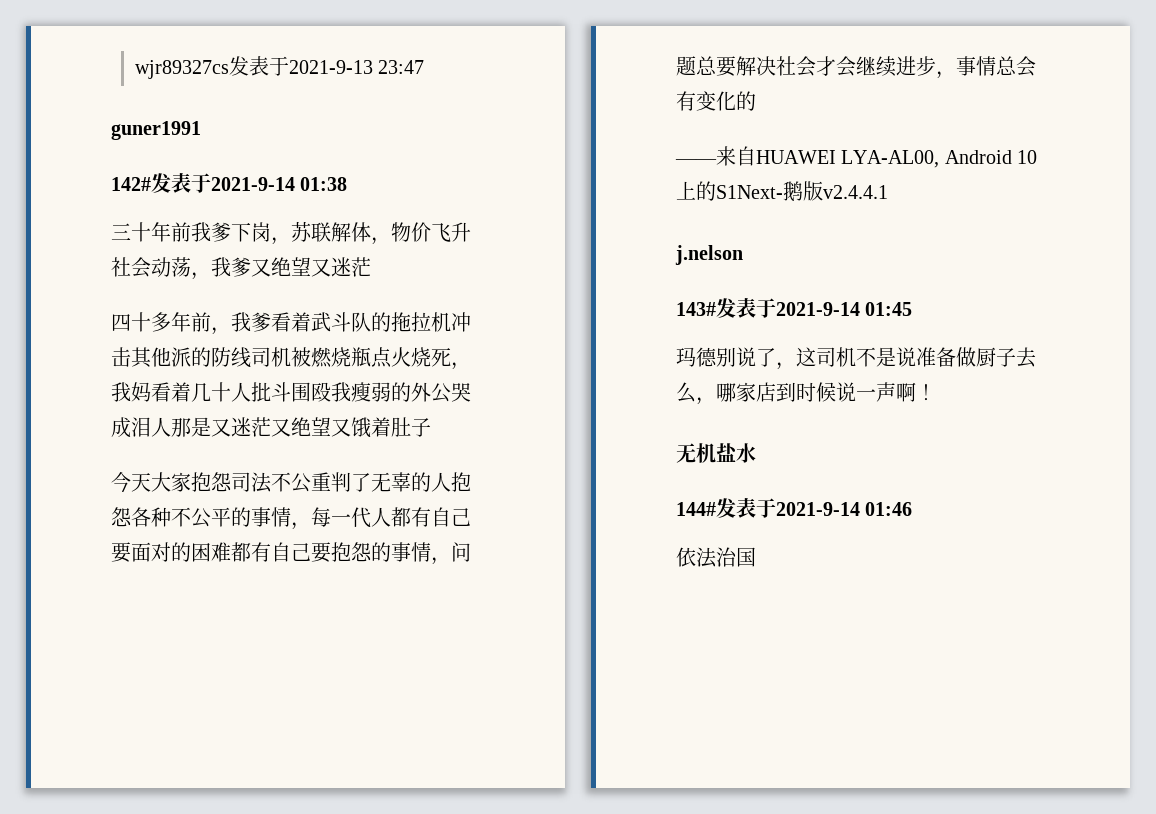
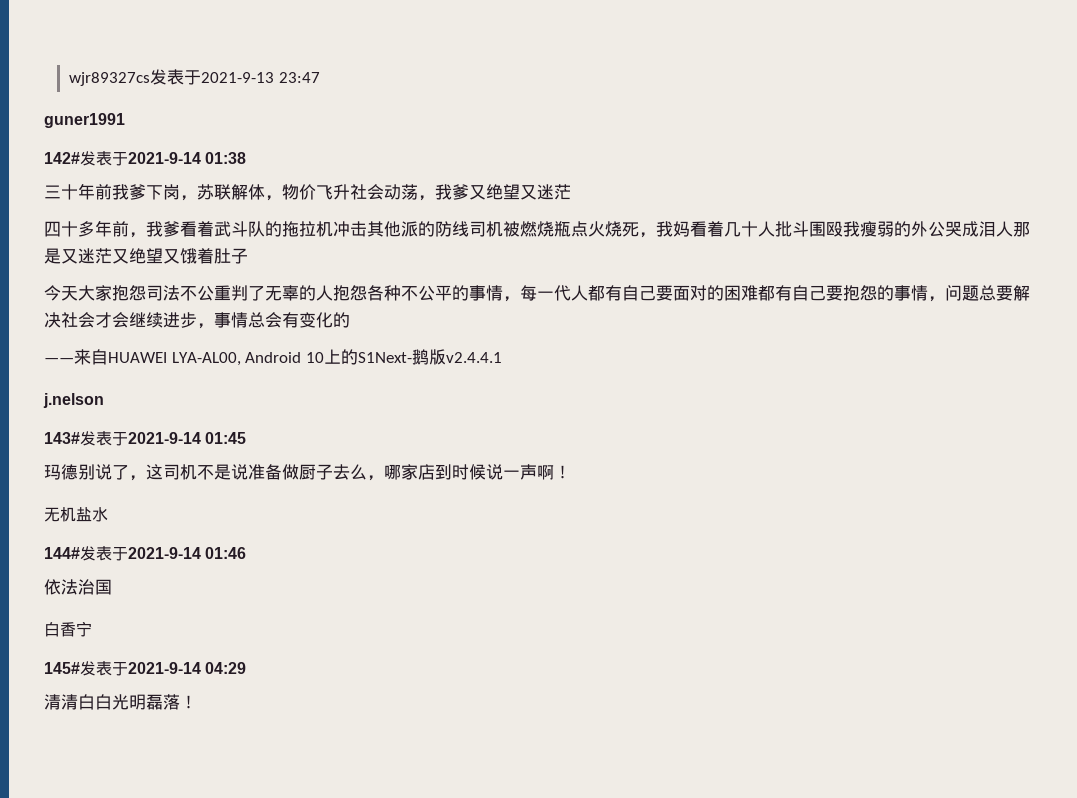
+ 白香宁
+ 145#发表于2021-9-14 04:29
+ 清清白白光明磊落！

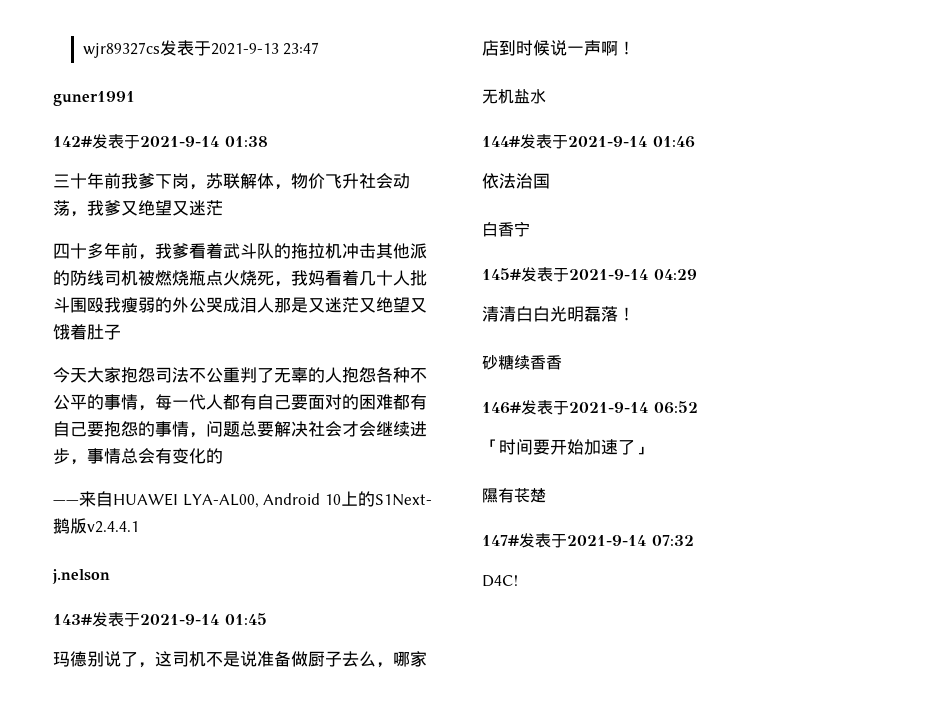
+ 砂糖续香香
+ 146#发表于2021-9-14 06:52
+ 「时间要开始加速了」
+ 隰有苌楚
+ 147#发表于2021-9-14 07:32
+ D4C!

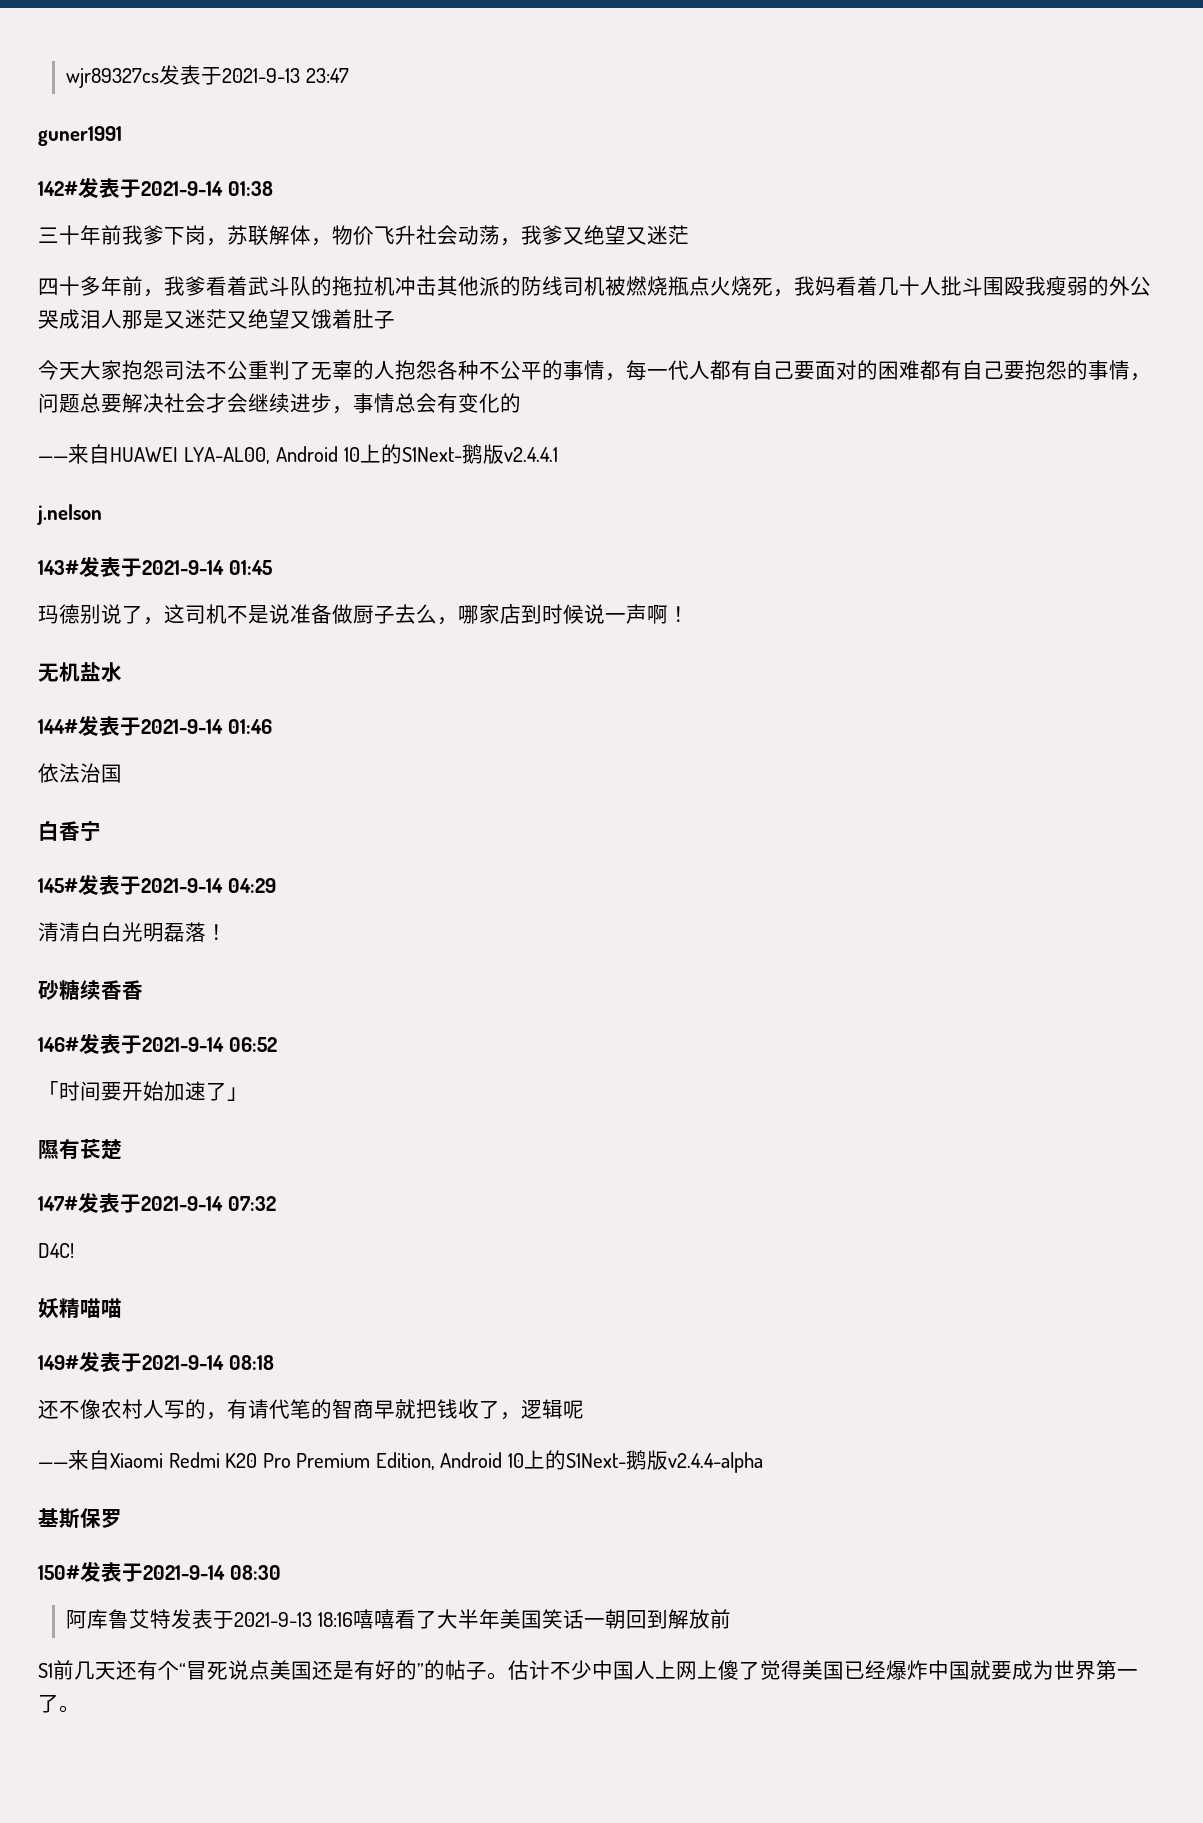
+ 妖精喵喵
+ 149#发表于2021-9-14 08:18
+ 还不像农村人写的，有请代笔的智商早就把钱收了，逻辑呢
+ ——来自Xiaomi Redmi K20 Pro Premium Edition, Android 10上的S1Next-鹅版v2.4.4-alpha
+ 基斯保罗
+ 150#发表于2021-9-14 08:30
+ 阿库鲁艾特发表于2021-9-13 18:16嘻嘻看了大半年美国笑话一朝回到解放前
+ S1前几天还有个“冒死说点美国还是有好的”的帖子。估计不少中国人上网上傻了觉得美国已经爆炸中国就要成为世界第一了。

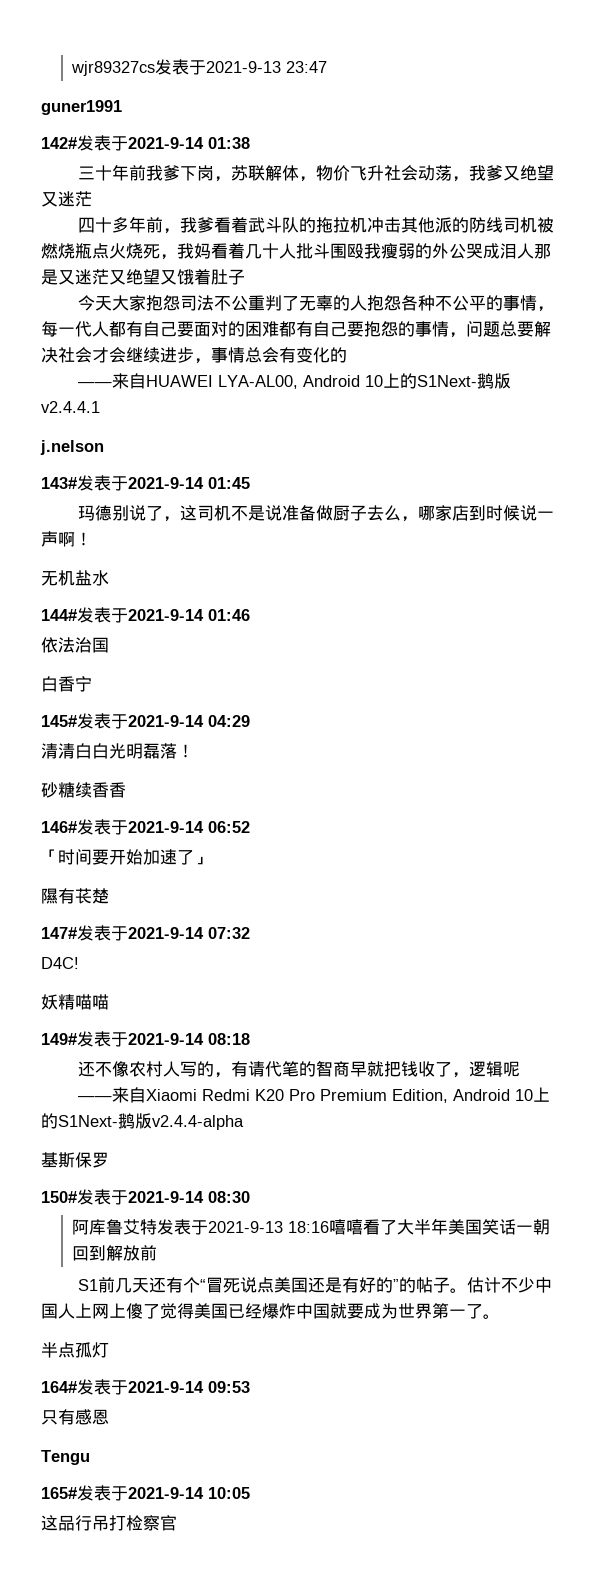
+ 半点孤灯
+ 164#发表于2021-9-14 09:53
+ 只有感恩
+ Tengu
+ 165#发表于2021-9-14 10:05
+ 这品行吊打检察官

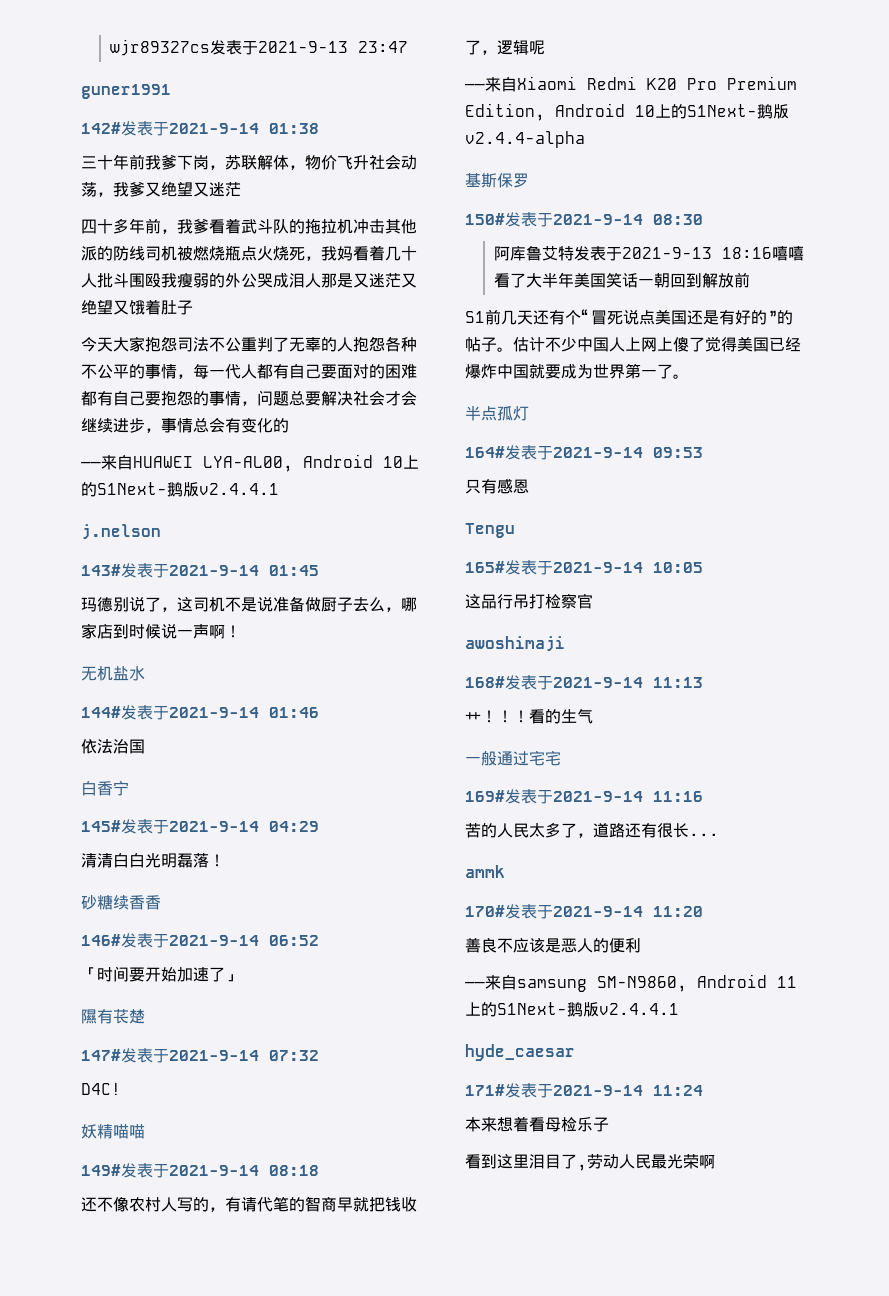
+ awoshimaji
+ 168#发表于2021-9-14 11:13
+ 艹！！！看的生气
+ 一般通过宅宅
+ 169#发表于2021-9-14 11:16
+ 苦的人民太多了，道路还有很长...
+ ammk
+ 170#发表于2021-9-14 11:20
+ 善良不应该是恶人的便利
+ ——来自samsung SM-N9860, Android 11上的S1Next-鹅版v2.4.4.1
+ hyde_caesar
+ 171#发表于2021-9-14 11:24
+ 本来想着看母检乐子
+ 看到这里泪目了,劳动人民最光荣啊

